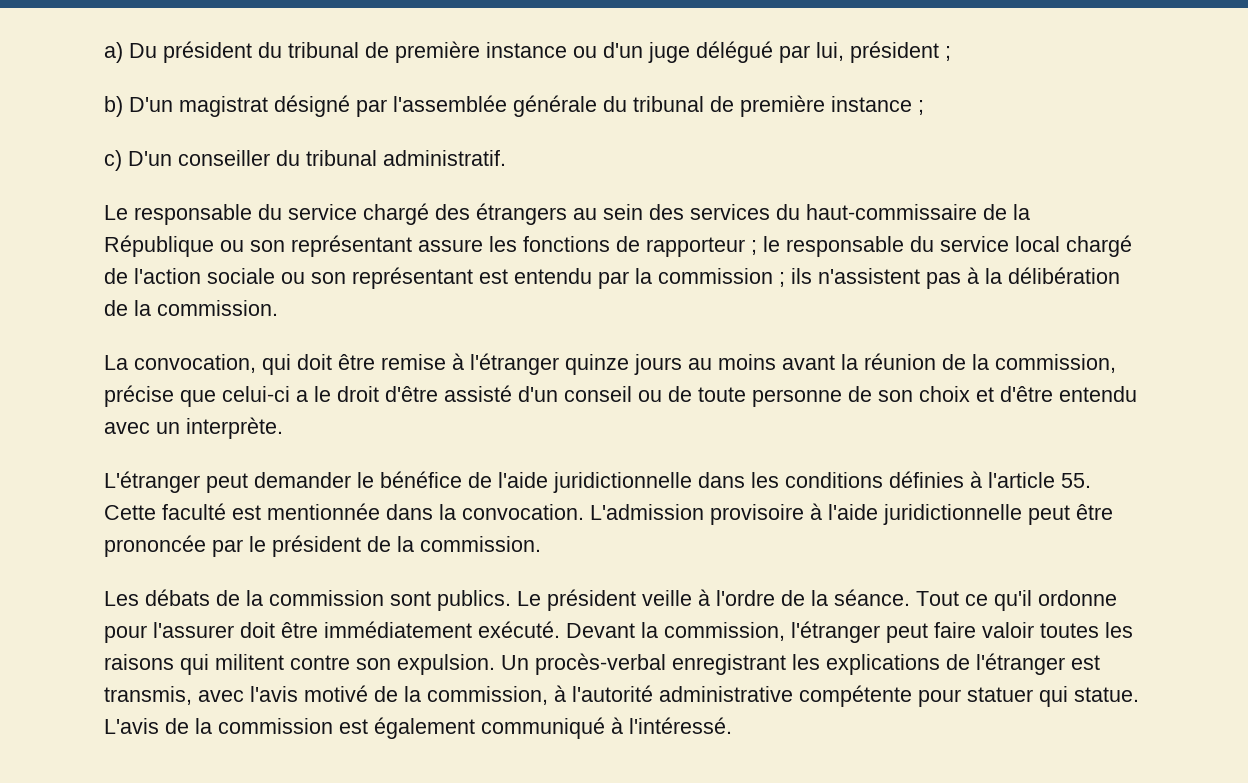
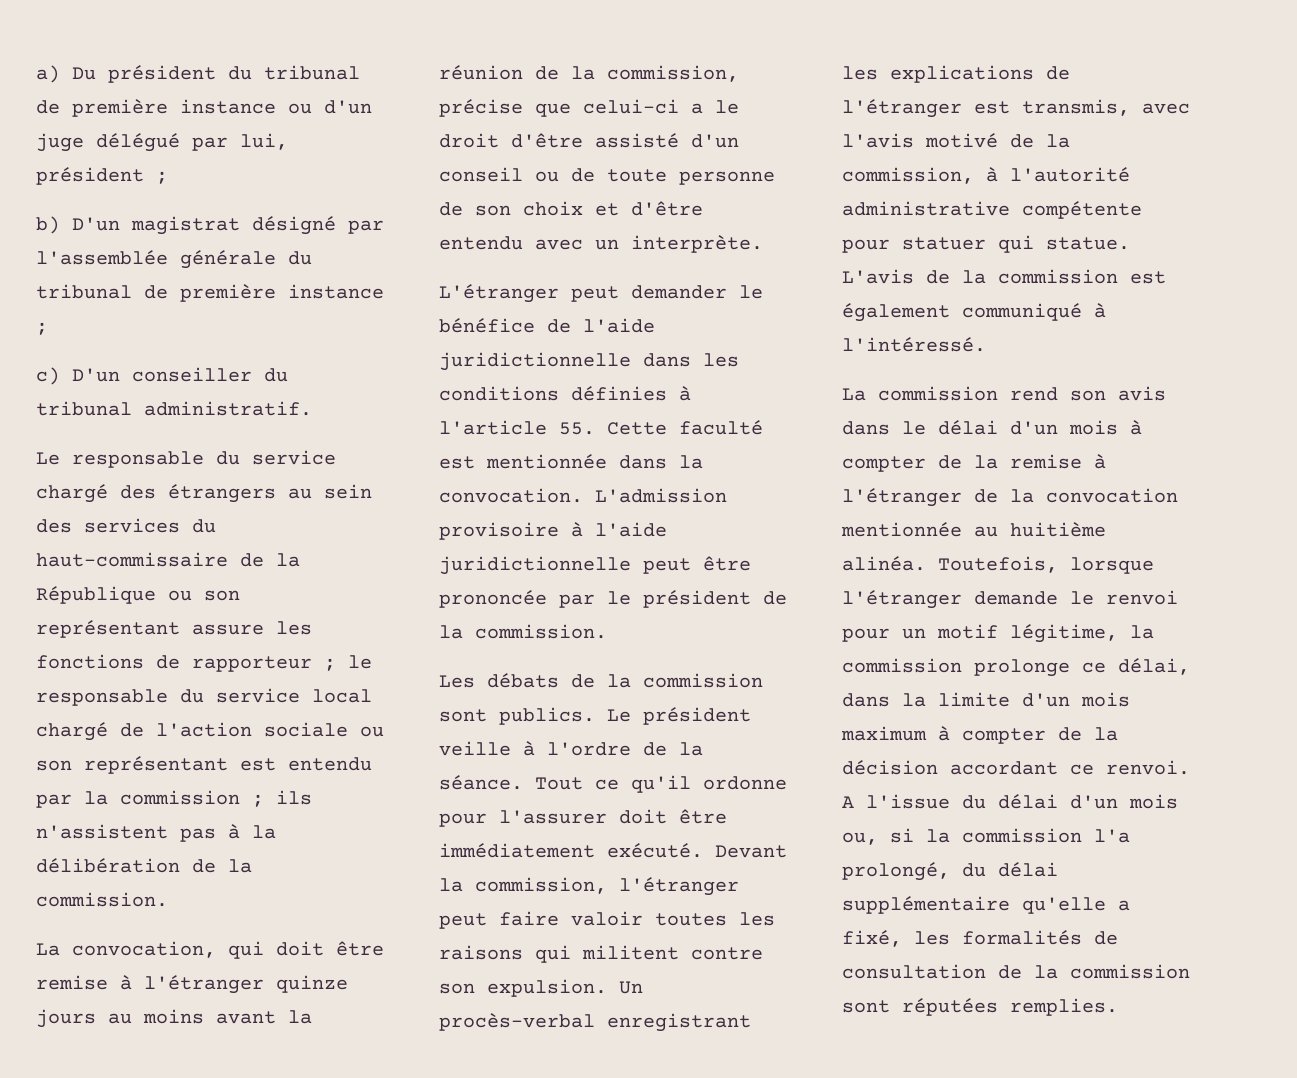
+ La commission rend son avis dans le délai d'un mois à compter de la remise à l'étranger de la convocation mentionnée au huitième alinéa. Toutefois, lorsque l'étranger demande le renvoi pour un motif légitime, la commission prolonge ce délai, dans la limite d'un mois maximum à compter de la décision accordant ce renvoi. A l'issue du délai d'un mois ou, si la commission l'a prolongé, du délai supplémentaire qu'elle a fixé, les formalités de consultation de la commission sont réputées remplies.

